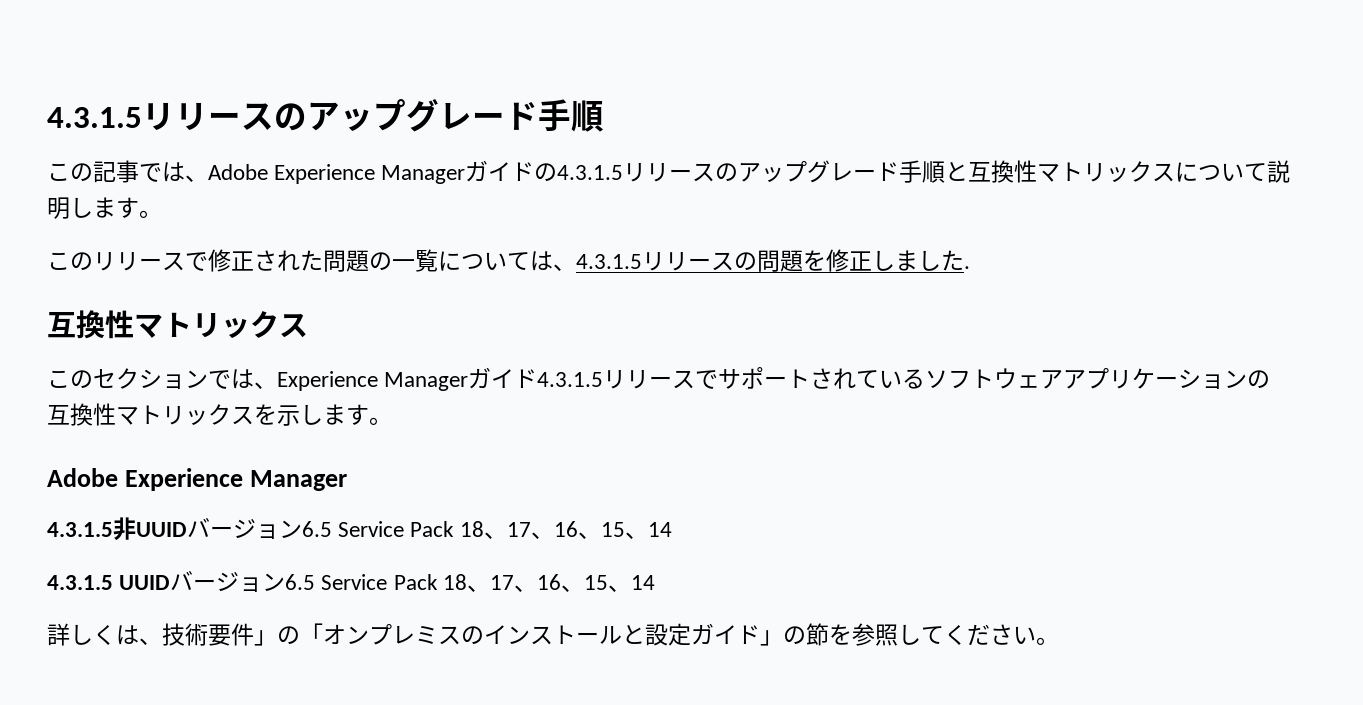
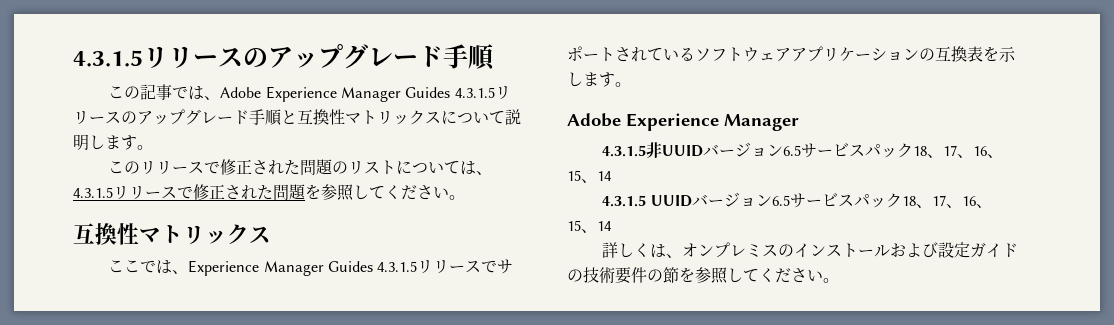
- この記事では、Adobe Experience Managerガイドの4.3.1.5リリースのアップグレード手順と互換性マトリックスについて説明します。
+ この記事では、Adobe Experience Manager Guides 4.3.1.5リリースのアップグレード手順と互換性マトリックスについて説明します。
- このリリースで修正された問題の一覧については、4.3.1.5リリースの問題を修正しました.
+ このリリースで修正された問題のリストについては、4.3.1.5リリースで修正された問題を参照してください。
- このセクションでは、Experience Managerガイド4.3.1.5リリースでサポートされているソフトウェアアプリケーションの互換性マトリックスを示します。
+ ここでは、Experience Manager Guides 4.3.1.5リリースでサポートされているソフトウェアアプリケーションの互換表を示します。
- 4.3.1.5非UUIDバージョン6.5 Service Pack 18、17、16、15、14
+ 4.3.1.5非UUIDバージョン6.5サービスパック18、17、16、15、14
- 4.3.1.5 UUIDバージョン6.5 Service Pack 18、17、16、15、14
+ 4.3.1.5 UUIDバージョン6.5サービスパック18、17、16、15、14
- 詳しくは、技術要件」の「オンプレミスのインストールと設定ガイド」の節を参照してください。
+ 詳しくは、オンプレミスのインストールおよび設定ガイドの技術要件の節を参照してください。

